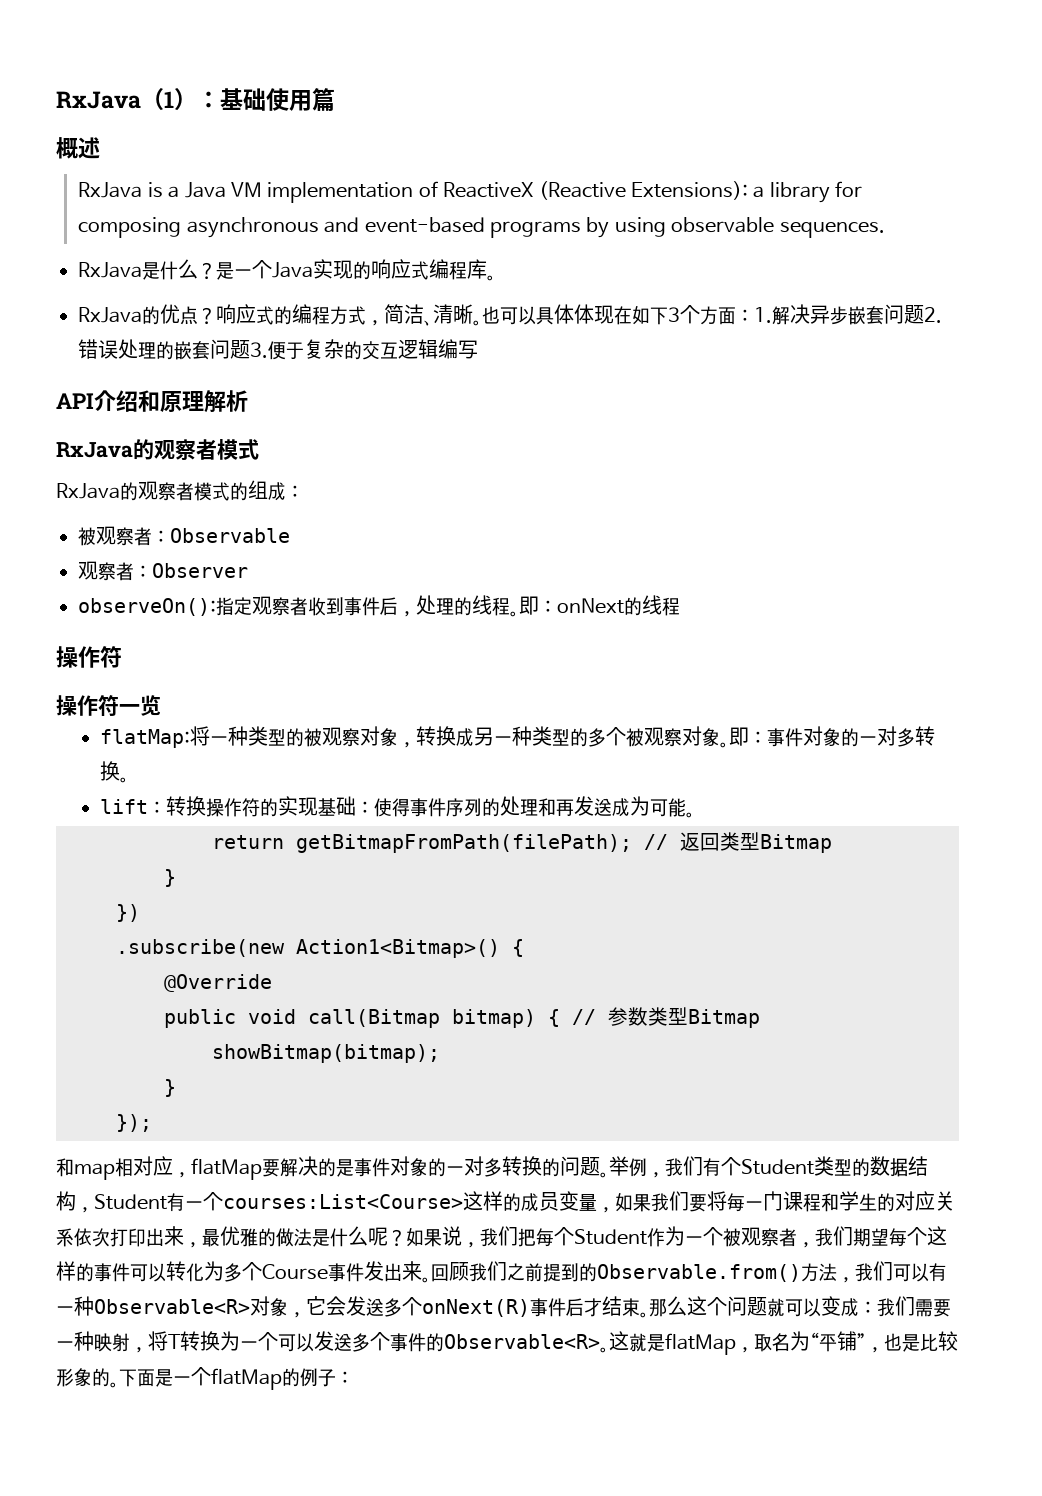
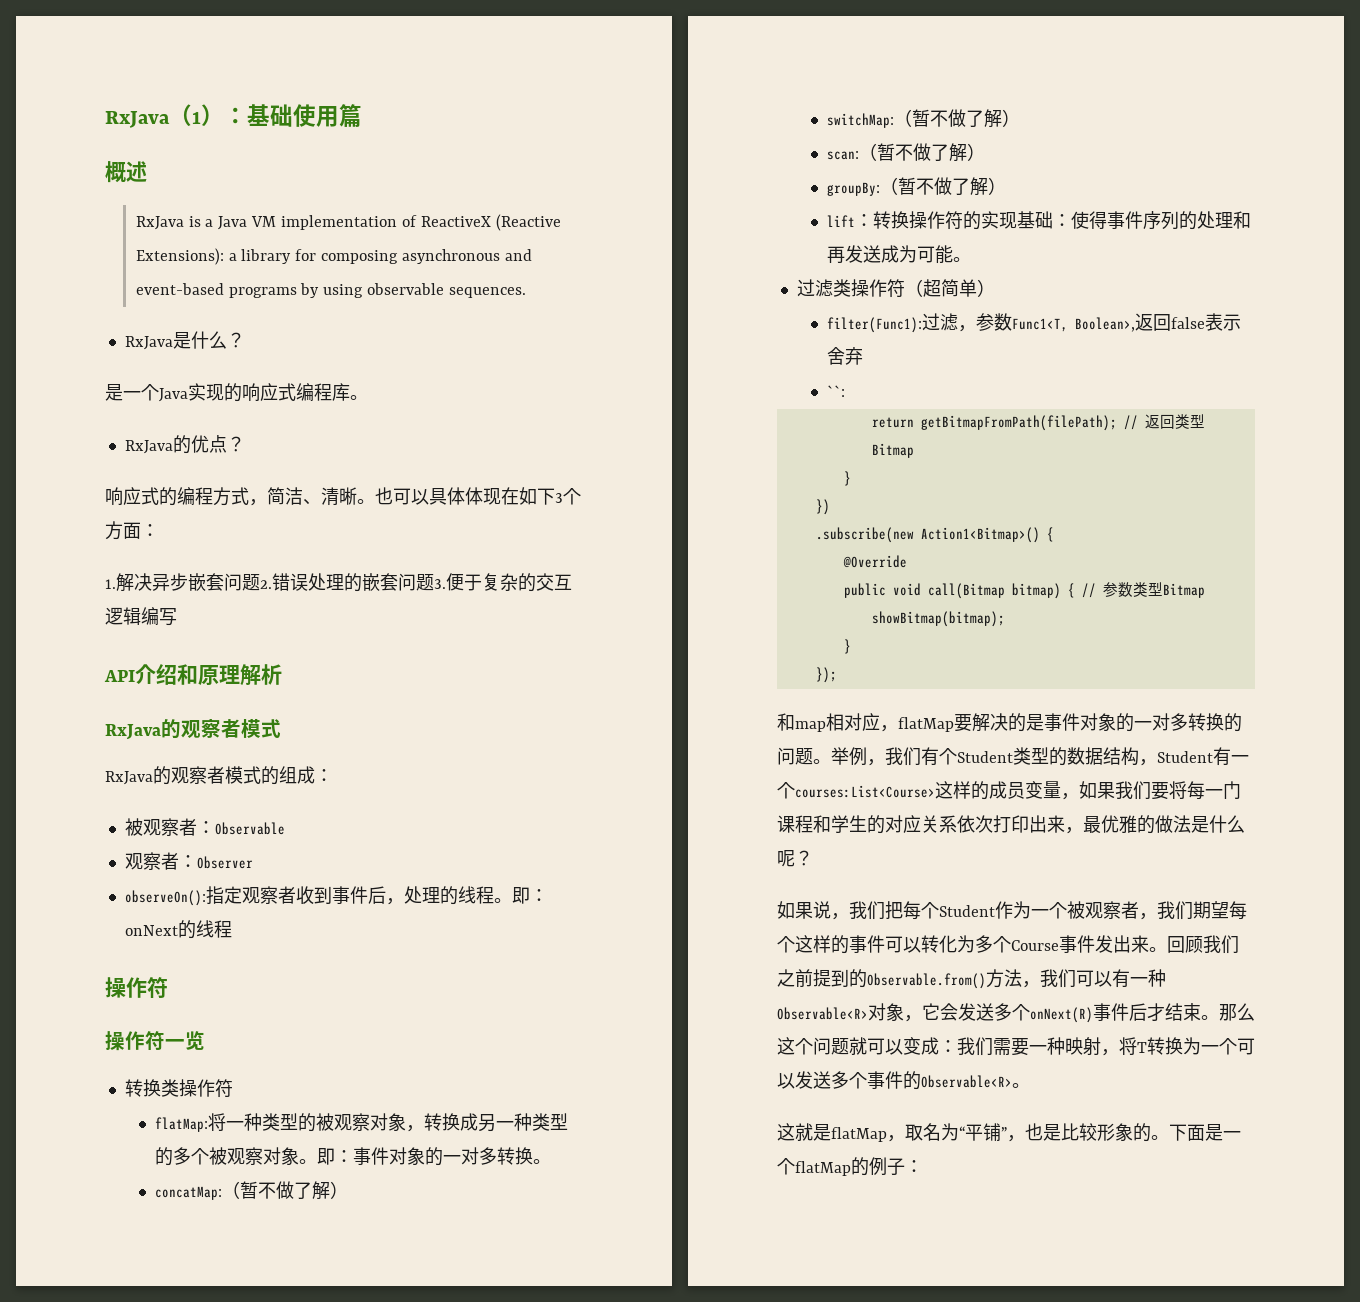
- RxJava是什么？是一个Java实现的响应式编程库。
+ RxJava是什么？
+ 是一个Java实现的响应式编程库。
- RxJava的优点？响应式的编程方式，简洁、清晰。
+ RxJava的优点？
+ 响应式的编程方式，简洁、清晰。
- 也可以具体体现在如下3个方面：1.解决异步嵌套问题2.错误处理的嵌套问题3.便于复杂的交互逻辑编写
+ 也可以具体体现在如下3个方面：
+ 1.解决异步嵌套问题2.错误处理的嵌套问题3.便于复杂的交互逻辑编写
+ 转换类操作符
+ concatMap:（暂不做了解）
+ switchMap:（暂不做了解）
+ scan:（暂不做了解）
+ groupBy:（暂不做了解）
+ 过滤类操作符（超简单）
+ filter(Func1):过滤，参数Func1<T, Boolean>,返回false表示舍弃
+ ``:
- 举例，我们有个Student类型的数据结构，Student有一个courses:List<Course>这样的成员变量，如果我们要将每一门课程和学生的对应关系依次打印出来，最优雅的做法是什么呢？如果说，我们把每个Student作为一个被观察者，我们期望每个这样的事件可以转化为多个Course事件发出来。
+ 举例，我们有个Student类型的数据结构，Student有一个courses:List<Course>这样的成员变量，如果我们要将每一门课程和学生的对应关系依次打印出来，最优雅的做法是什么呢？
+ 如果说，我们把每个Student作为一个被观察者，我们期望每个这样的事件可以转化为多个Course事件发出来。
- 那么这个问题就可以变成：我们需要一种映射，将T转换为一个可以发送多个事件的Observable<R>。这就是flatMap，取名为“平铺”，也是比较形象的。
+ 那么这个问题就可以变成：我们需要一种映射，将T转换为一个可以发送多个事件的Observable<R>。
+ 这就是flatMap，取名为“平铺”，也是比较形象的。

